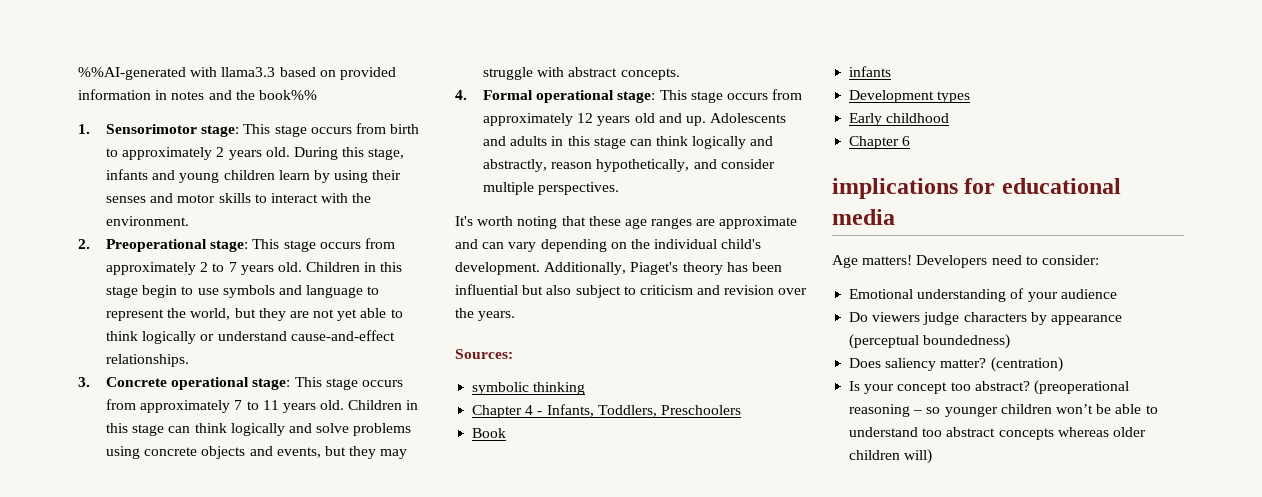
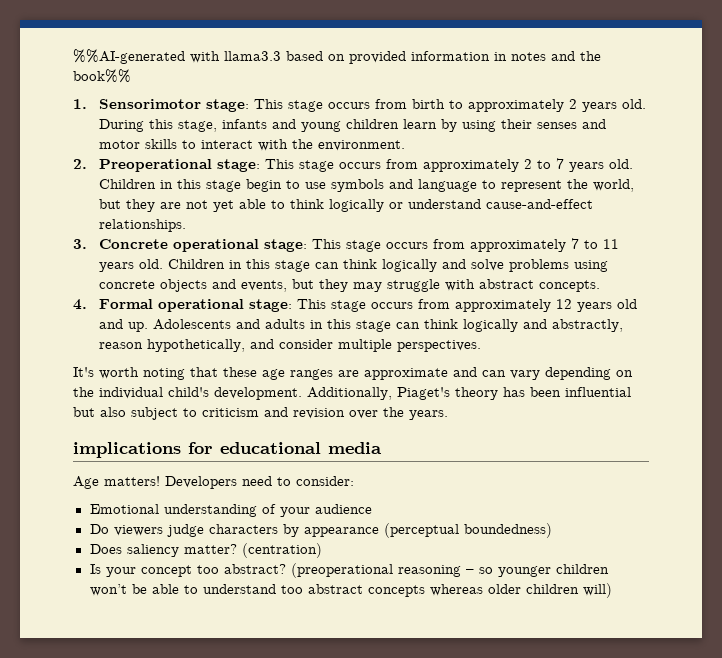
- Sources:
- symbolic thinking
- Chapter 4 - Infants, Toddlers, Preschoolers
- Book
- infants
- Development types
- Early childhood
- Chapter 6

